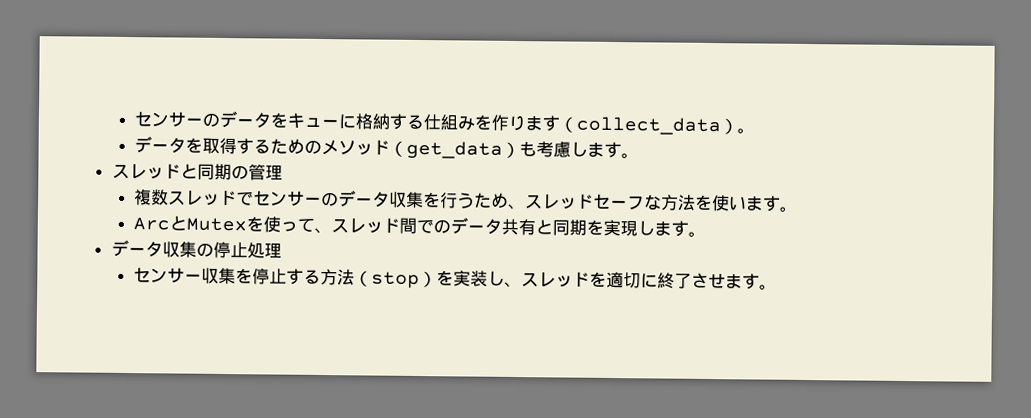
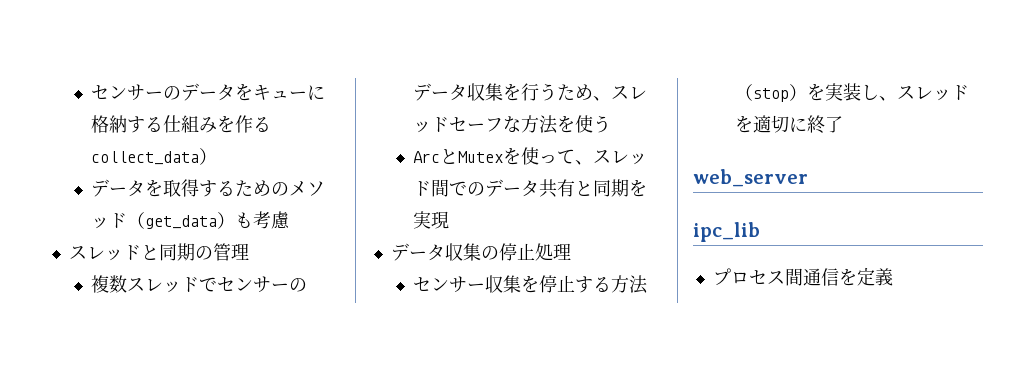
- センサーのデータをキューに格納する仕組みを作ります（collect_data）。
+ センサーのデータをキューに格納する仕組みを作るcollect_data）
- データを取得するためのメソッド（get_data）も考慮します。
+ データを取得するためのメソッド（get_data）も考慮
- 複数スレッドでセンサーのデータ収集を行うため、スレッドセーフな方法を使います。
+ 複数スレッドでセンサーのデータ収集を行うため、スレッドセーフな方法を使う
- ArcとMutexを使って、スレッド間でのデータ共有と同期を実現します。
+ ArcとMutexを使って、スレッド間でのデータ共有と同期を実現
- センサー収集を停止する方法（stop）を実装し、スレッドを適切に終了させます。
+ センサー収集を停止する方法（stop）を実装し、スレッドを適切に終了
+ web_server
+ ipc_lib
+ プロセス間通信を定義

